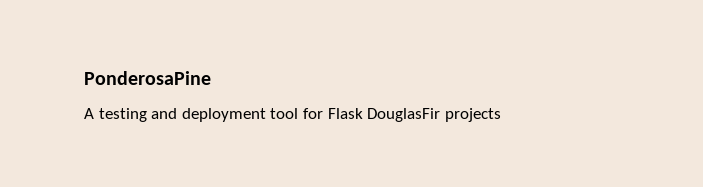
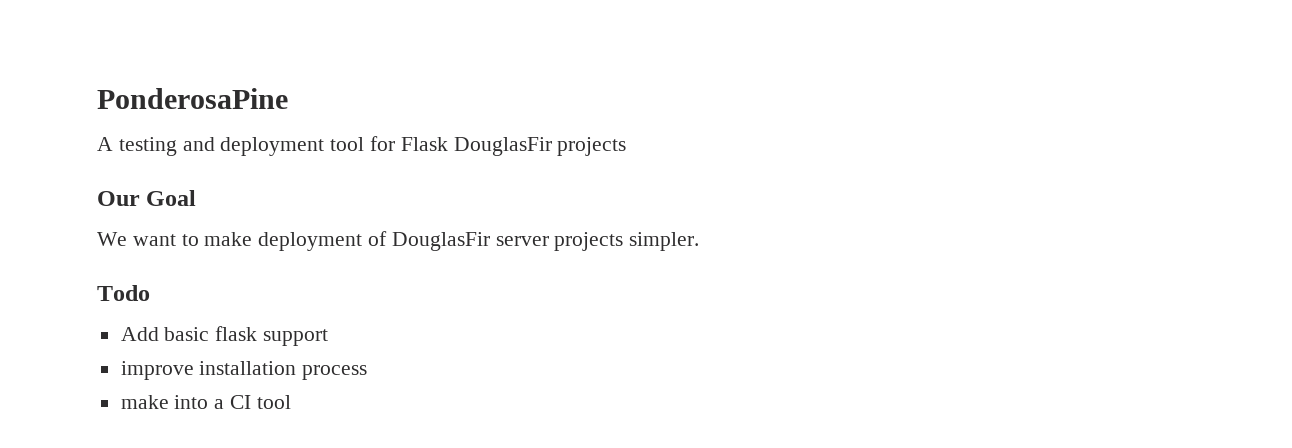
+ Our Goal
+ We want to make deployment of DouglasFir server projects simpler.
+ Todo
+ Add basic flask support
+ improve installation process
+ make into a CI tool

